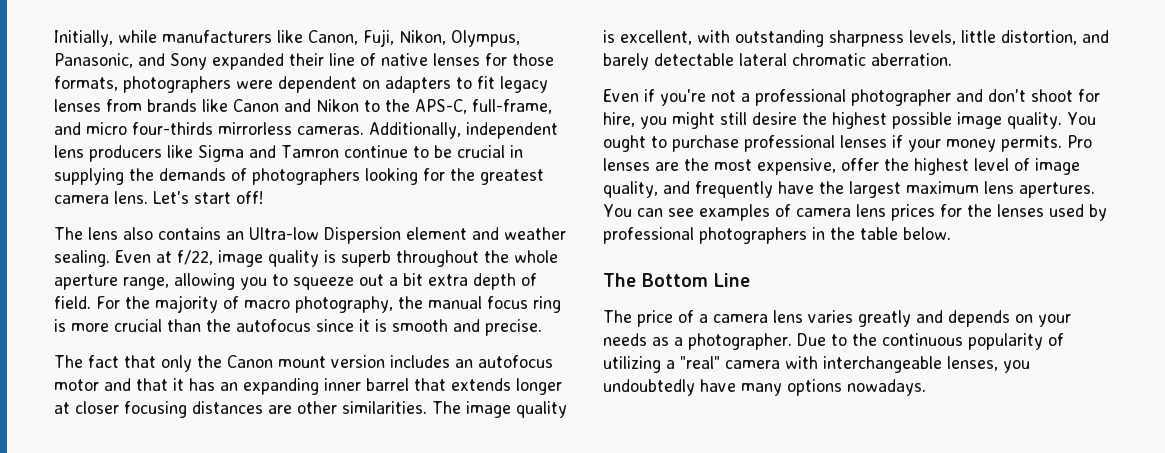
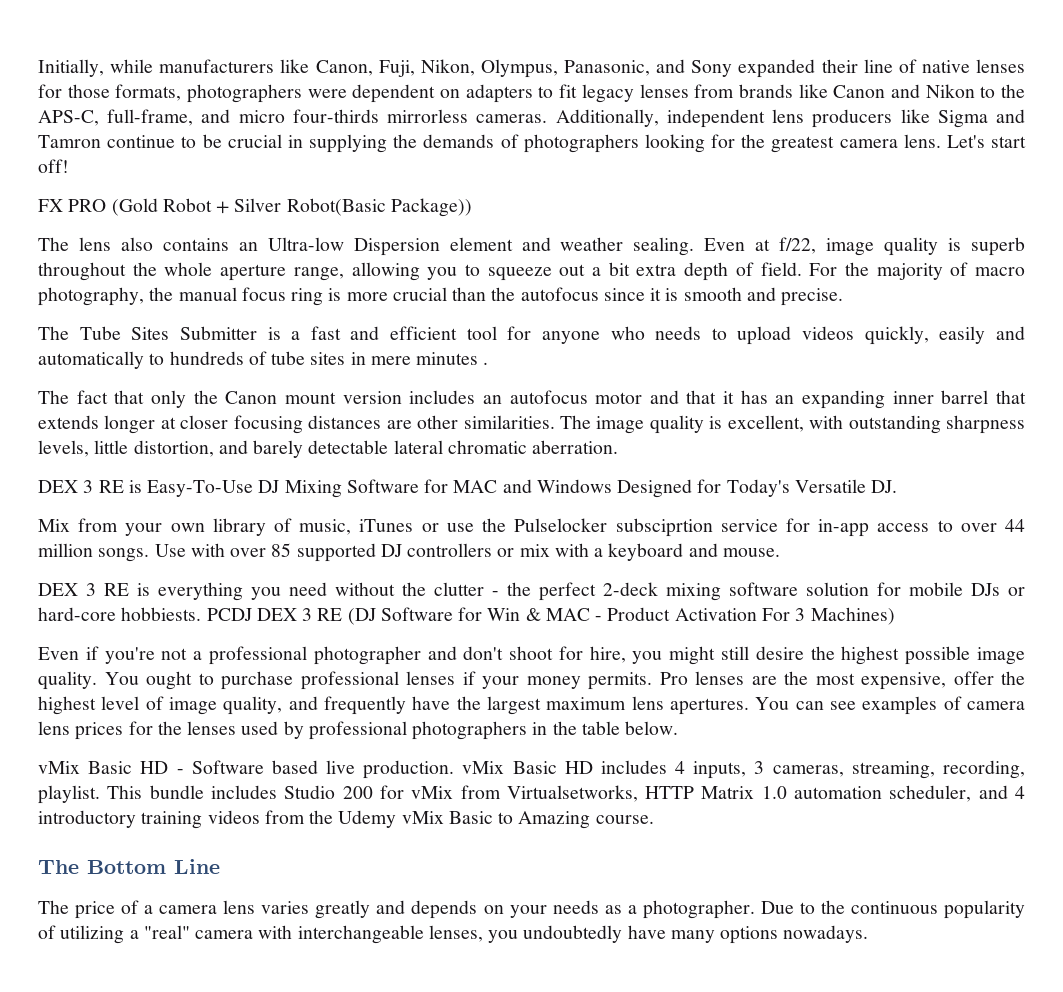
+ FX PRO (Gold Robot + Silver Robot(Basic Package))
+ The Tube Sites Submitter is a fast and efficient tool for anyone who needs to upload videos quickly, easily and automatically to hundreds of tube sites in mere minutes .
+ DEX 3 RE is Easy-To-Use DJ Mixing Software for MAC and Windows Designed for Today's Versatile DJ.
+ Mix from your own library of music, iTunes or use the Pulselocker subsciprtion service for in-app access to over 44 million songs. Use with over 85 supported DJ controllers or mix with a keyboard and mouse.
+ DEX 3 RE is everything you need without the clutter - the perfect 2-deck mixing software solution for mobile DJs or hard-core hobbiests. PCDJ DEX 3 RE (DJ Software for Win & MAC - Product Activation For 3 Machines)
+ vMix Basic HD - Software based live production. vMix Basic HD includes 4 inputs, 3 cameras, streaming, recording, playlist. This bundle includes Studio 200 for vMix from Virtualsetworks, HTTP Matrix 1.0 automation scheduler, and 4 introductory training videos from the Udemy vMix Basic to Amazing course.

